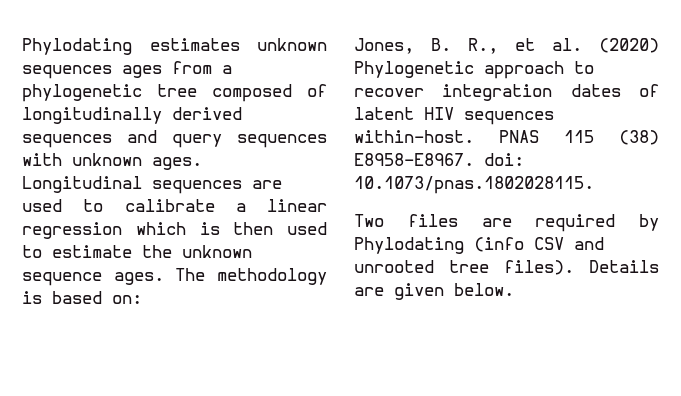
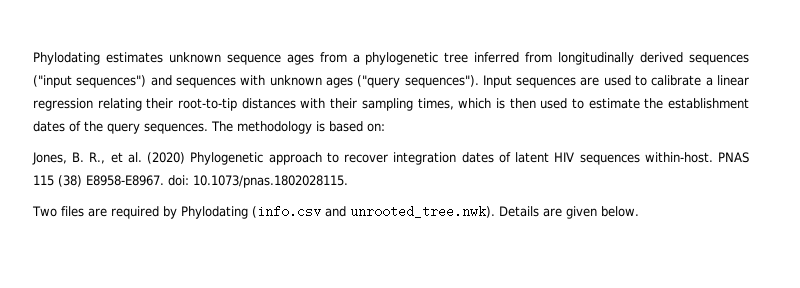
- Phylodating estimates unknown sequences ages from a phylogenetic tree composed of longitudinally derived sequences and query sequences with unknown ages. Longitudinal sequences are used to calibrate a linear regression which is then used to estimate the unknown sequence ages.
+ Phylodating estimates unknown sequence ages from a phylogenetic tree inferred from longitudinally derived sequences ("input sequences") and sequences with unknown ages ("query sequences"). Input sequences are used to calibrate a linear regression relating their root-to-tip distances with their sampling times, which is then used to estimate the establishment dates of the query sequences.
- Two files are required by Phylodating (info CSV and unrooted tree files). Details are given below.
+ Two files are required by Phylodating (info.csv and unrooted_tree.nwk). Details are given below.

